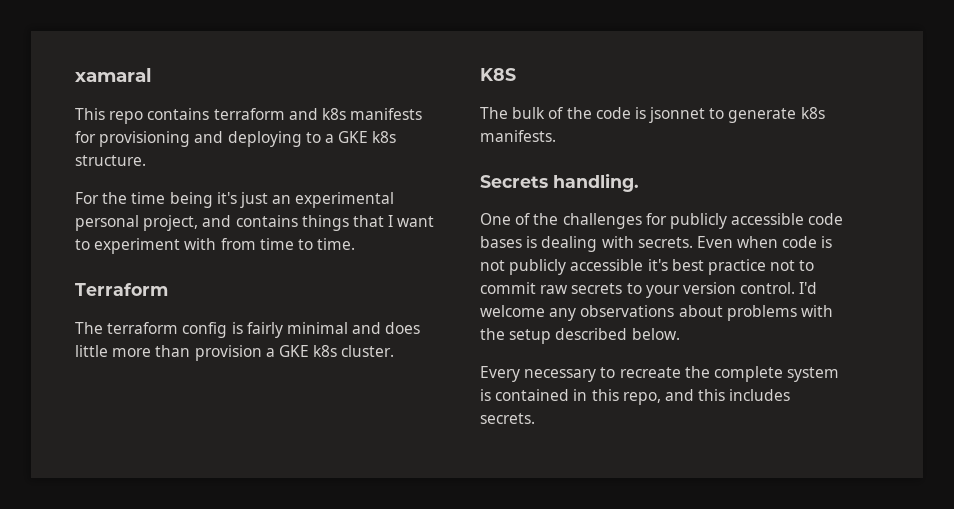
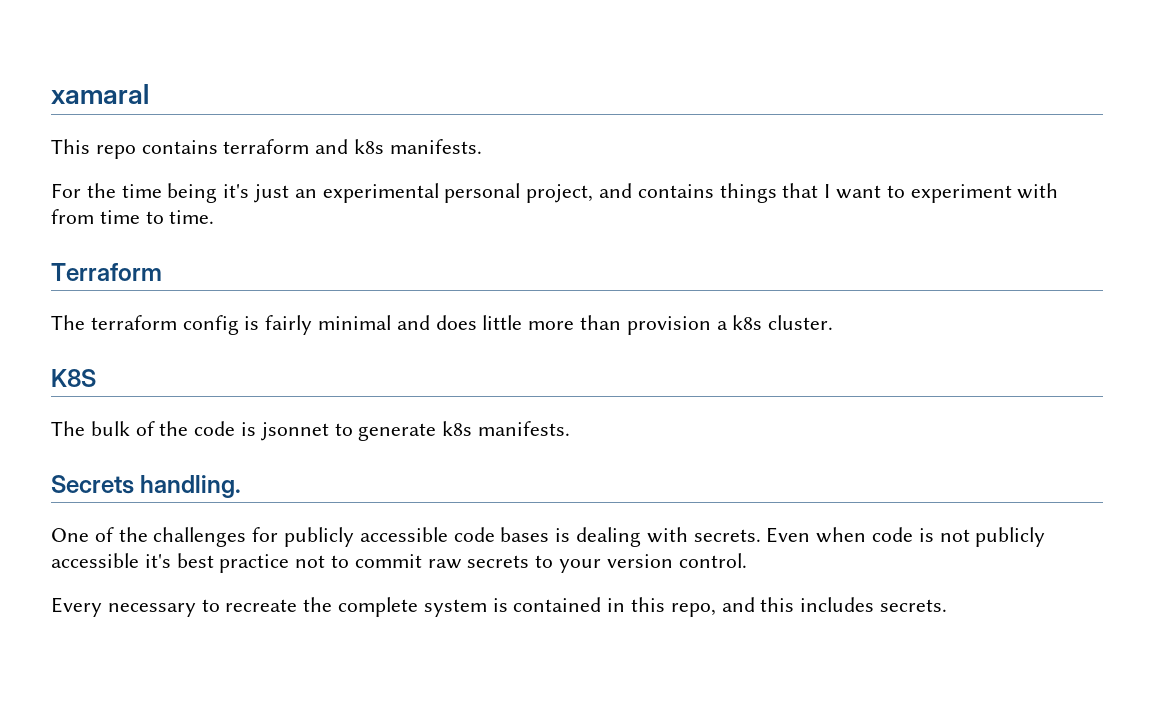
- This repo contains terraform and k8s manifests for provisioning and deploying to a GKE k8s structure.
+ This repo contains terraform and k8s manifests.
- The terraform config is fairly minimal and does little more than provision a GKE k8s cluster.
+ The terraform config is fairly minimal and does little more than provision a k8s cluster.
- I'd welcome any observations about problems with the setup described below.

